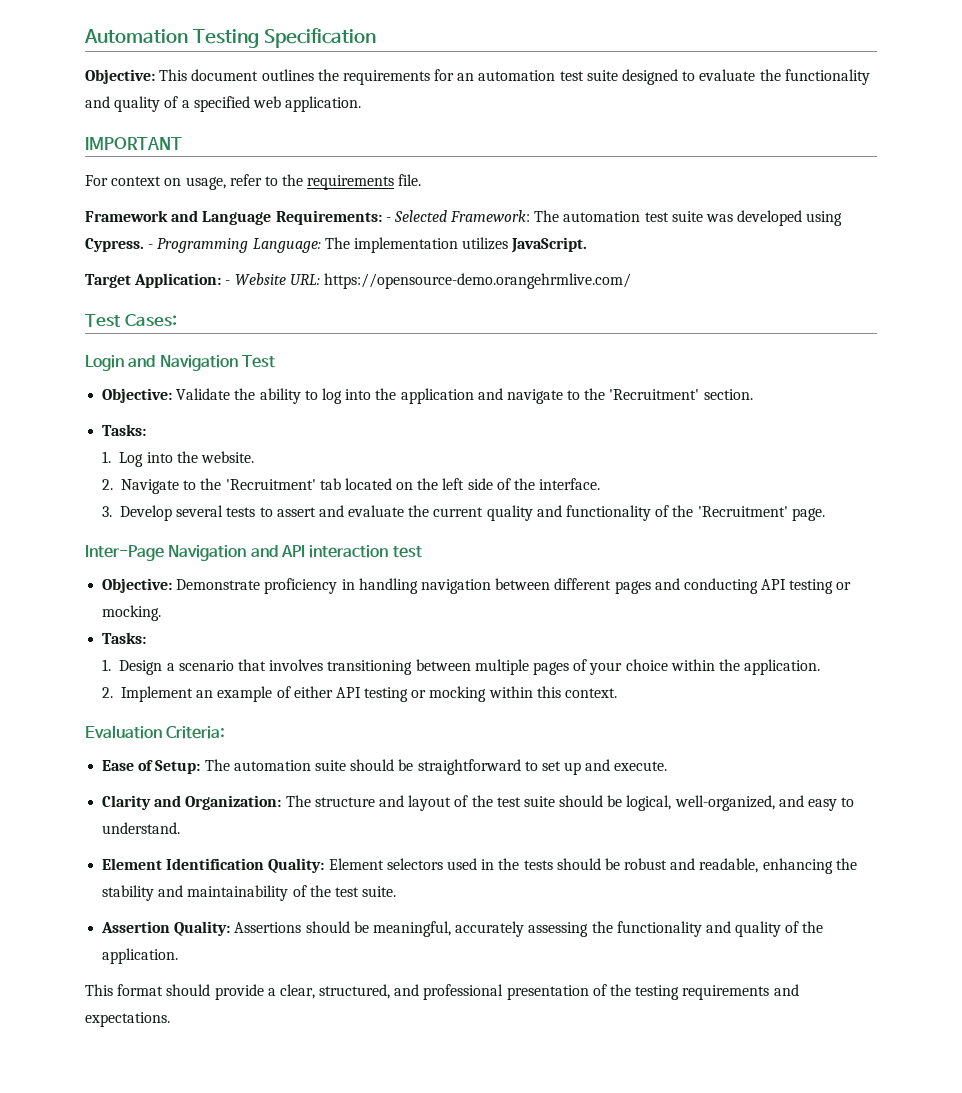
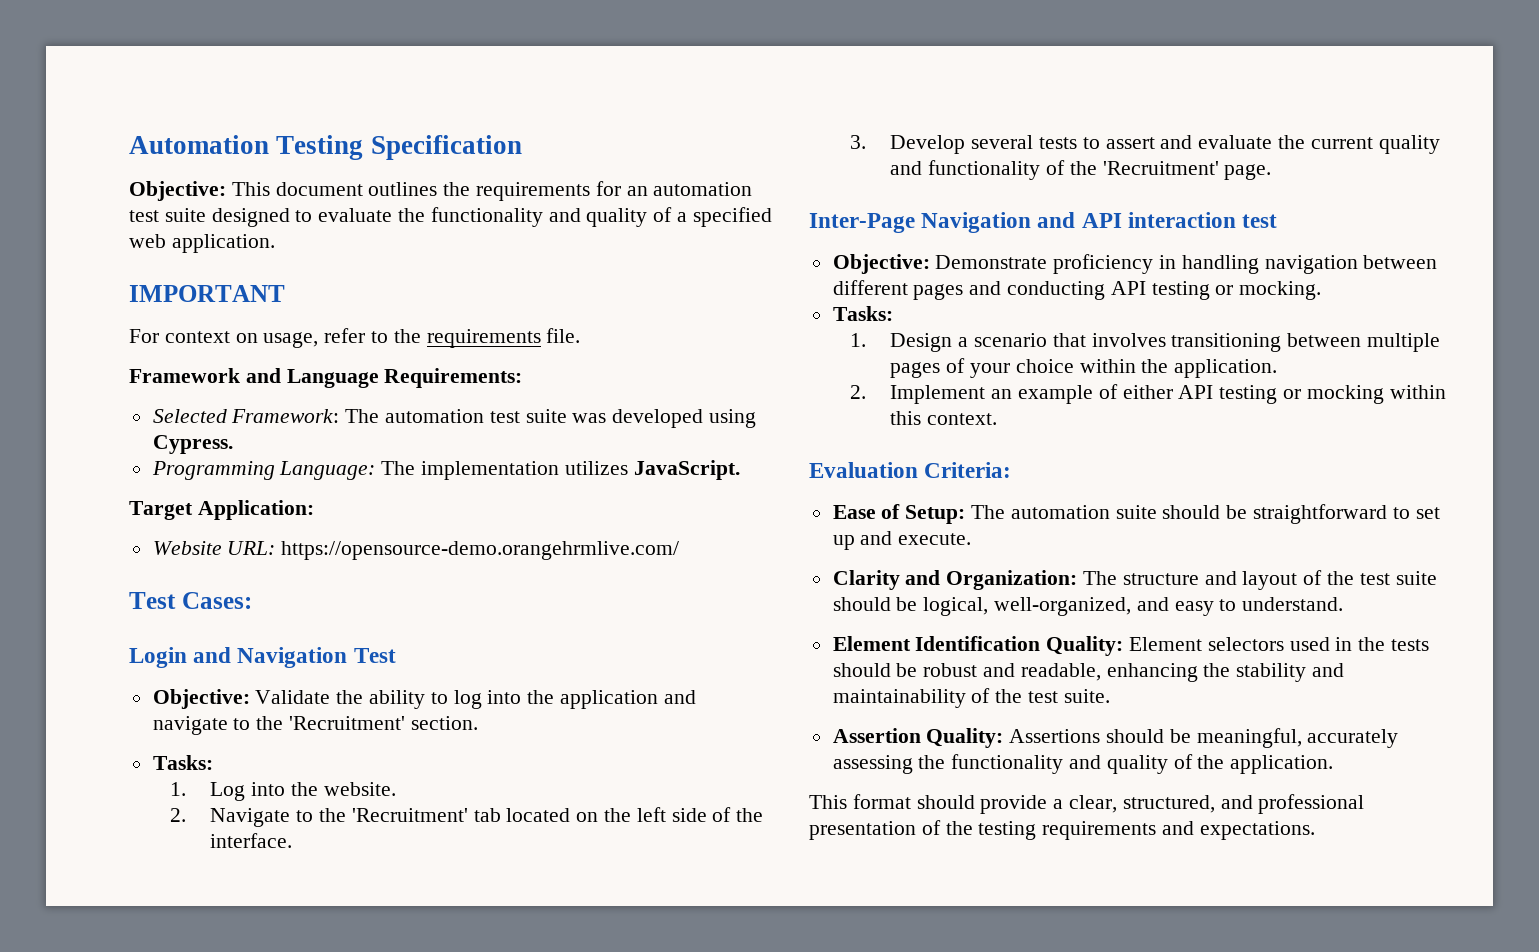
- Framework and Language Requirements: - Selected Framework: The automation test suite was developed using Cypress. - Programming Language: The implementation utilizes JavaScript.
+ Framework and Language Requirements:
+ Selected Framework: The automation test suite was developed using Cypress.
+ Programming Language: The implementation utilizes JavaScript.
- Target Application: - Website URL: https://opensource-demo.orangehrmlive.com/
+ Target Application:
+ Website URL: https://opensource-demo.orangehrmlive.com/

